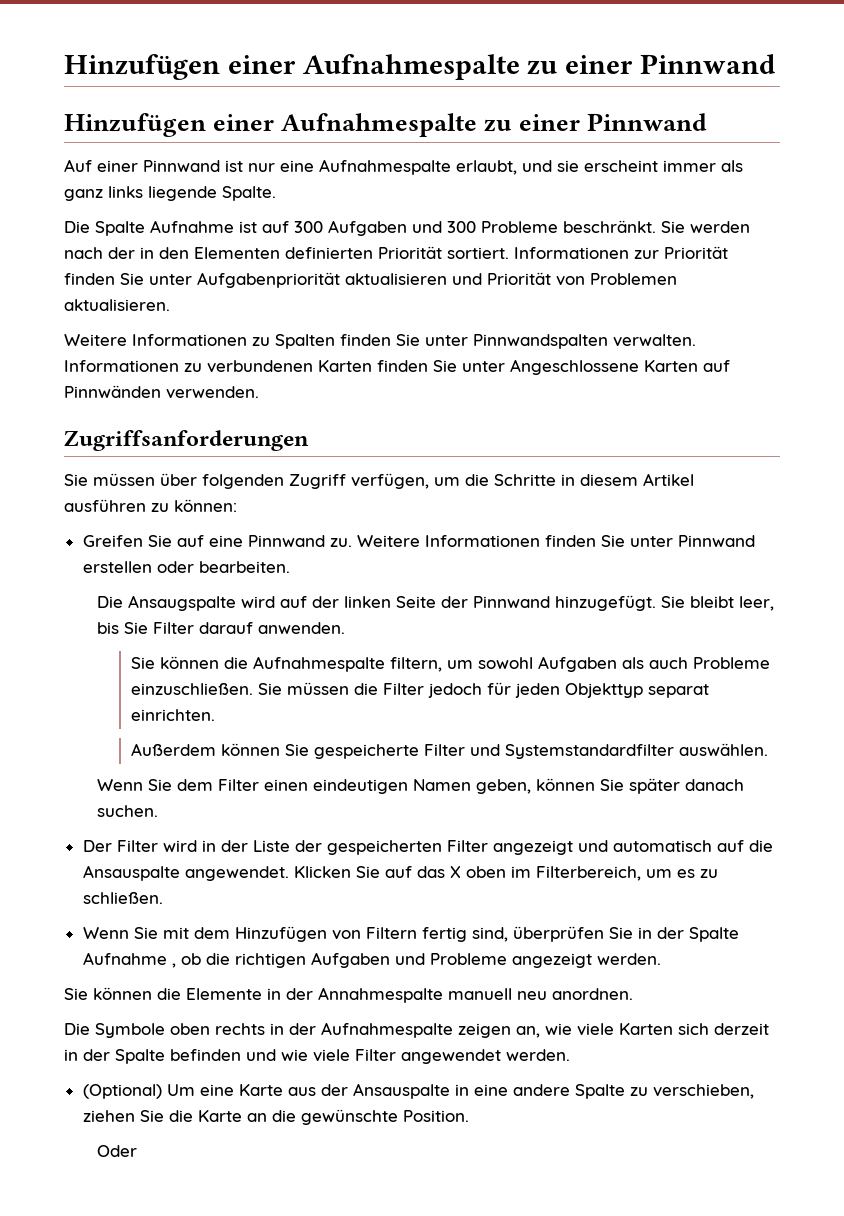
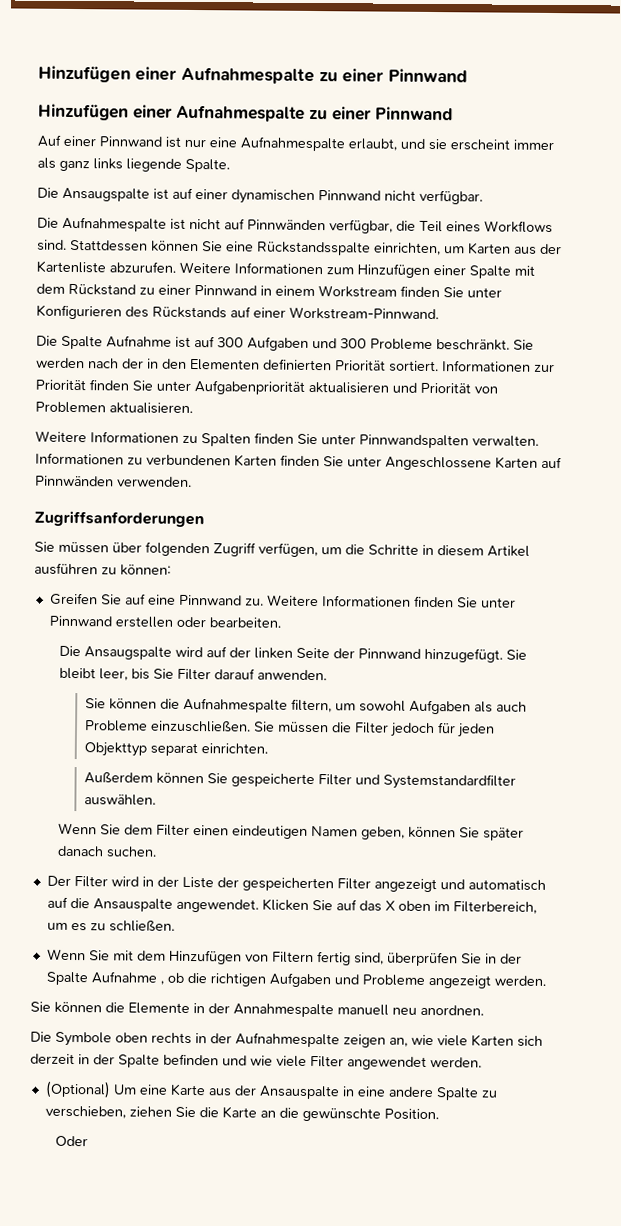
+ Die Ansaugspalte ist auf einer dynamischen Pinnwand nicht verfügbar.
+ Die Aufnahmespalte ist nicht auf Pinnwänden verfügbar, die Teil eines Workflows sind. Stattdessen können Sie eine Rückstandsspalte einrichten, um Karten aus der Kartenliste abzurufen. Weitere Informationen zum Hinzufügen einer Spalte mit dem Rückstand zu einer Pinnwand in einem Workstream finden Sie unter Konfigurieren des Rückstands auf einer Workstream-Pinnwand.

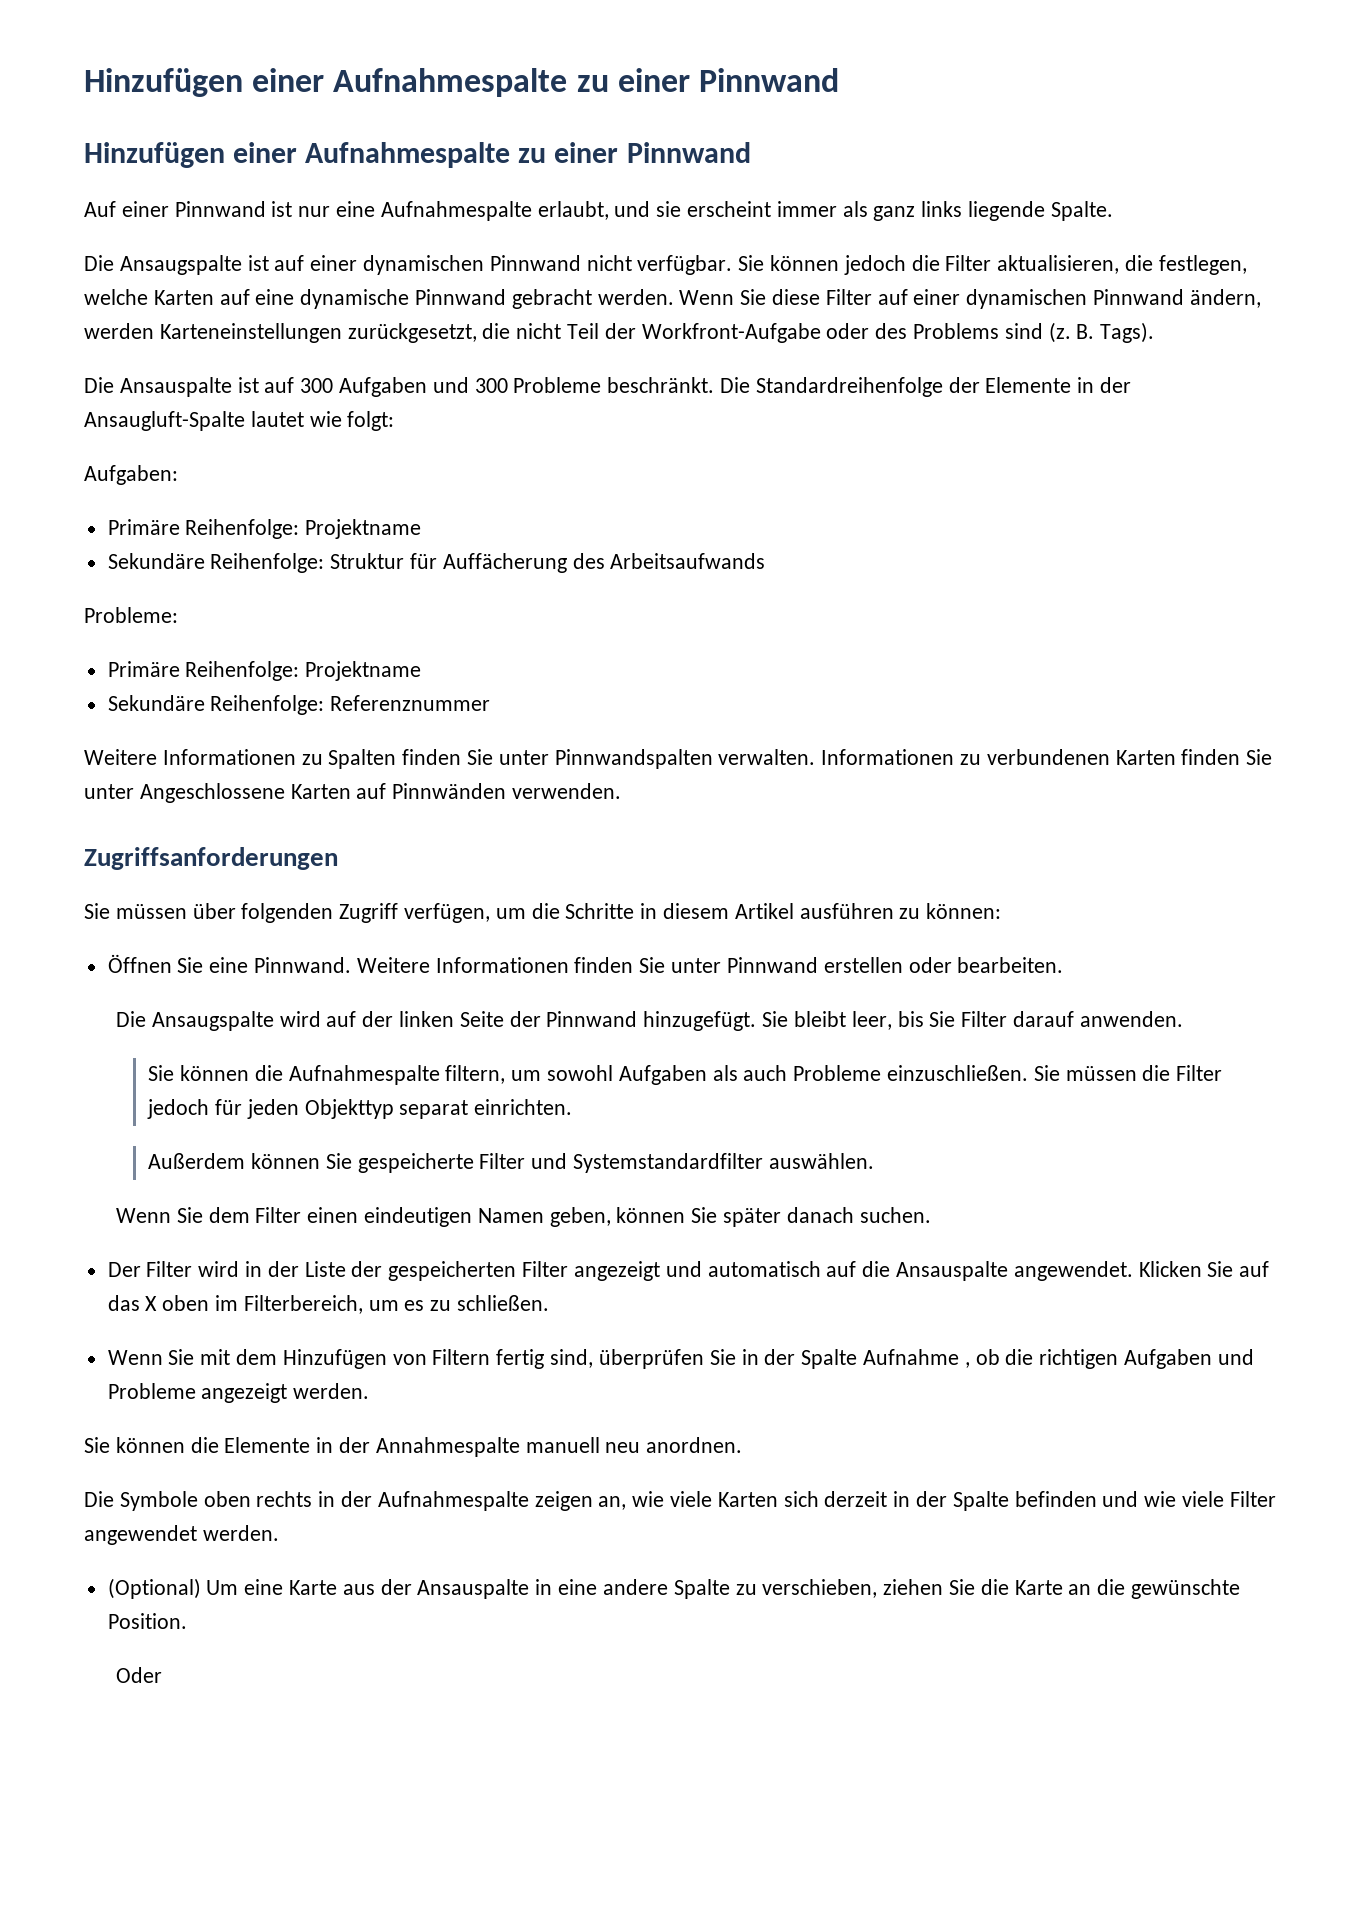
- Die Ansaugspalte ist auf einer dynamischen Pinnwand nicht verfügbar.
- Die Aufnahmespalte ist nicht auf Pinnwänden verfügbar, die Teil eines Workflows sind. Stattdessen können Sie eine Rückstandsspalte einrichten, um Karten aus der Kartenliste abzurufen. Weitere Informationen zum Hinzufügen einer Spalte mit dem Rückstand zu einer Pinnwand in einem Workstream finden Sie unter Konfigurieren des Rückstands auf einer Workstream-Pinnwand.
- Die Spalte Aufnahme ist auf 300 Aufgaben und 300 Probleme beschränkt.
+ Die Ansaugspalte ist auf einer dynamischen Pinnwand nicht verfügbar. Sie können jedoch die Filter aktualisieren, die festlegen, welche Karten auf eine dynamische Pinnwand gebracht werden. Wenn Sie diese Filter auf einer dynamischen Pinnwand ändern, werden Karteneinstellungen zurückgesetzt, die nicht Teil der Workfront-Aufgabe oder des Problems sind (z. B. Tags).
+ Die Ansauspalte ist auf 300 Aufgaben und 300 Probleme beschränkt.
- Sie werden nach der in den Elementen definierten Priorität sortiert. Informationen zur Priorität finden Sie unter Aufgabenpriorität aktualisieren und Priorität von Problemen aktualisieren.
+ Die Standardreihenfolge der Elemente in der Ansaugluft-Spalte lautet wie folgt:
+ Aufgaben:
+ Primäre Reihenfolge: Projektname
+ Sekundäre Reihenfolge: Struktur für Auffächerung des Arbeitsaufwands
+ Probleme:
+ Primäre Reihenfolge: Projektname
+ Sekundäre Reihenfolge: Referenznummer
- Greifen Sie auf eine Pinnwand zu.
+ Öffnen Sie eine Pinnwand.

